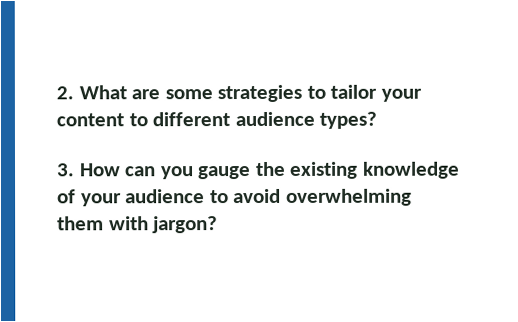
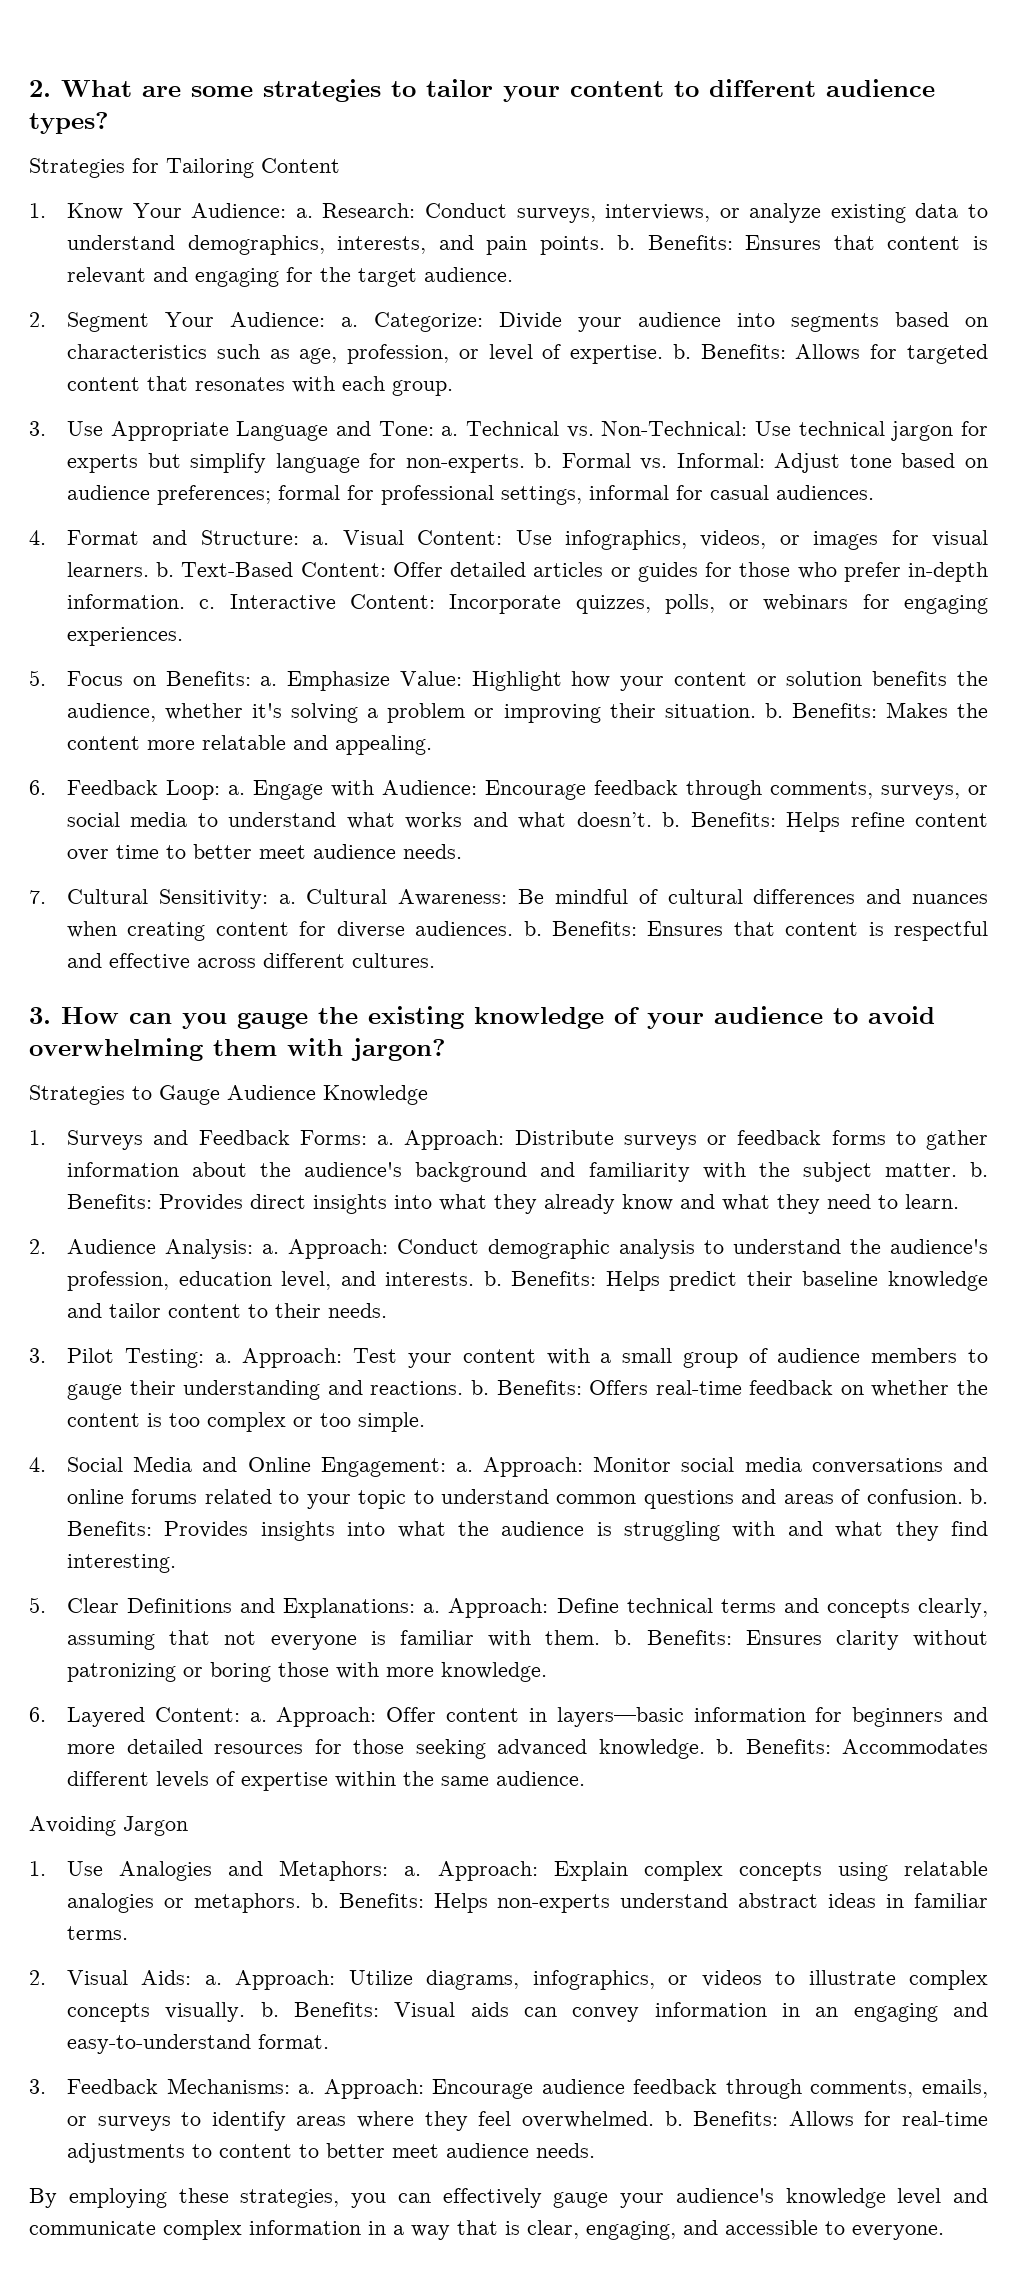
+ Strategies for Tailoring Content
+ 1. Know Your Audience: a. Research: Conduct surveys, interviews, or analyze existing data to understand demographics, interests, and pain points. b. Benefits: Ensures that content is relevant and engaging for the target audience.
+ 2. Segment Your Audience: a. Categorize: Divide your audience into segments based on characteristics such as age, profession, or level of expertise. b. Benefits: Allows for targeted content that resonates with each group.
+ 3. Use Appropriate Language and Tone: a. Technical vs. Non-Technical: Use technical jargon for experts but simplify language for non-experts. b. Formal vs. Informal: Adjust tone based on audience preferences; formal for professional settings, informal for casual audiences.
+ 4. Format and Structure: a. Visual Content: Use infographics, videos, or images for visual learners. b. Text-Based Content: Offer detailed articles or guides for those who prefer in-depth information. c. Interactive Content: Incorporate quizzes, polls, or webinars for engaging experiences.
+ 5. Focus on Benefits: a. Emphasize Value: Highlight how your content or solution benefits the audience, whether it's solving a problem or improving their situation. b. Benefits: Makes the content more relatable and appealing.
+ 6. Feedback Loop: a. Engage with Audience: Encourage feedback through comments, surveys, or social media to understand what works and what doesn’t. b. Benefits: Helps refine content over time to better meet audience needs.
+ 7. Cultural Sensitivity: a. Cultural Awareness: Be mindful of cultural differences and nuances when creating content for diverse audiences. b. Benefits: Ensures that content is respectful and effective across different cultures.
+ Strategies to Gauge Audience Knowledge
+ 1. Surveys and Feedback Forms: a. Approach: Distribute surveys or feedback forms to gather information about the audience's background and familiarity with the subject matter. b. Benefits: Provides direct insights into what they already know and what they need to learn.
+ 2. Audience Analysis: a. Approach: Conduct demographic analysis to understand the audience's profession, education level, and interests. b. Benefits: Helps predict their baseline knowledge and tailor content to their needs.
+ 3. Pilot Testing: a. Approach: Test your content with a small group of audience members to gauge their understanding and reactions. b. Benefits: Offers real-time feedback on whether the content is too complex or too simple.
+ 4. Social Media and Online Engagement: a. Approach: Monitor social media conversations and online forums related to your topic to understand common questions and areas of confusion. b. Benefits: Provides insights into what the audience is struggling with and what they find interesting.
+ 5. Clear Definitions and Explanations: a. Approach: Define technical terms and concepts clearly, assuming that not everyone is familiar with them. b. Benefits: Ensures clarity without patronizing or boring those with more knowledge.
+ 6. Layered Content: a. Approach: Offer content in layers—basic information for beginners and more detailed resources for those seeking advanced knowledge. b. Benefits: Accommodates different levels of expertise within the same audience.
+ Avoiding Jargon
+ 1. Use Analogies and Metaphors: a. Approach: Explain complex concepts using relatable analogies or metaphors. b. Benefits: Helps non-experts understand abstract ideas in familiar terms.
+ 2. Visual Aids: a. Approach: Utilize diagrams, infographics, or videos to illustrate complex concepts visually. b. Benefits: Visual aids can convey information in an engaging and easy-to-understand format.
+ 3. Feedback Mechanisms: a. Approach: Encourage audience feedback through comments, emails, or surveys to identify areas where they feel overwhelmed. b. Benefits: Allows for real-time adjustments to content to better meet audience needs.
+ By employing these strategies, you can effectively gauge your audience's knowledge level and communicate complex information in a way that is clear, engaging, and accessible to everyone.

